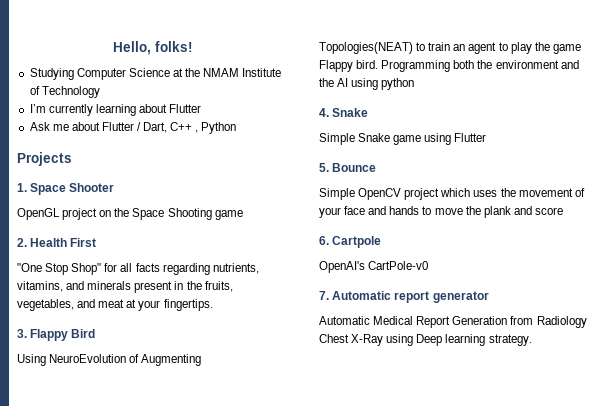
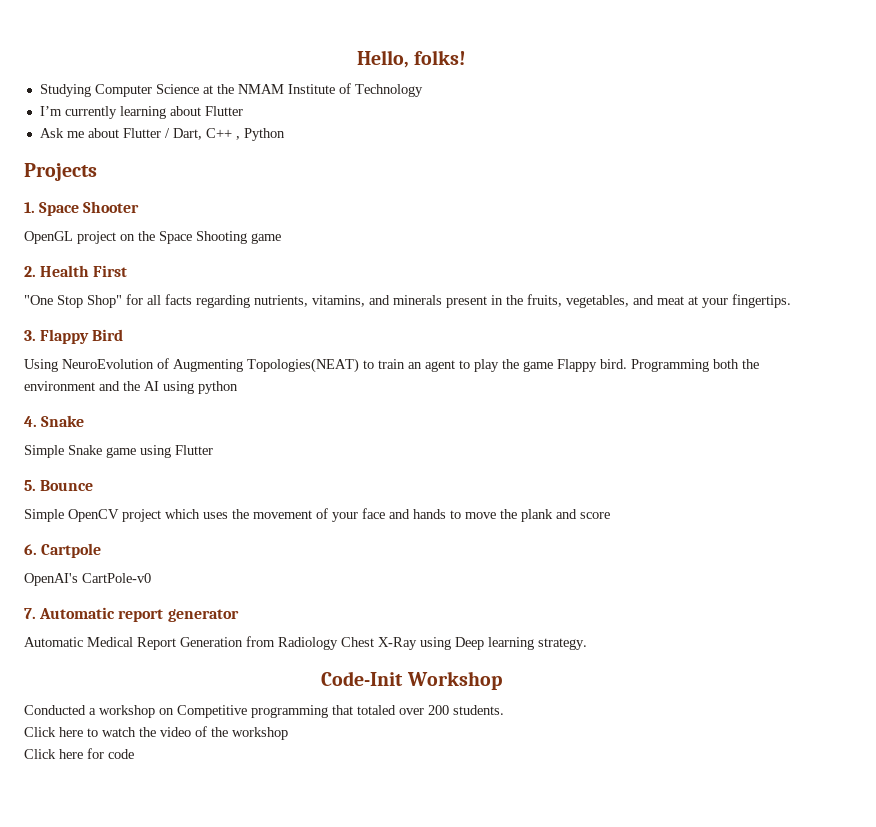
+ Code-Init Workshop
+ Conducted a workshop on Competitive programming that totaled over 200 students.
+ Click here to watch the video of the workshop
+ Click here for code

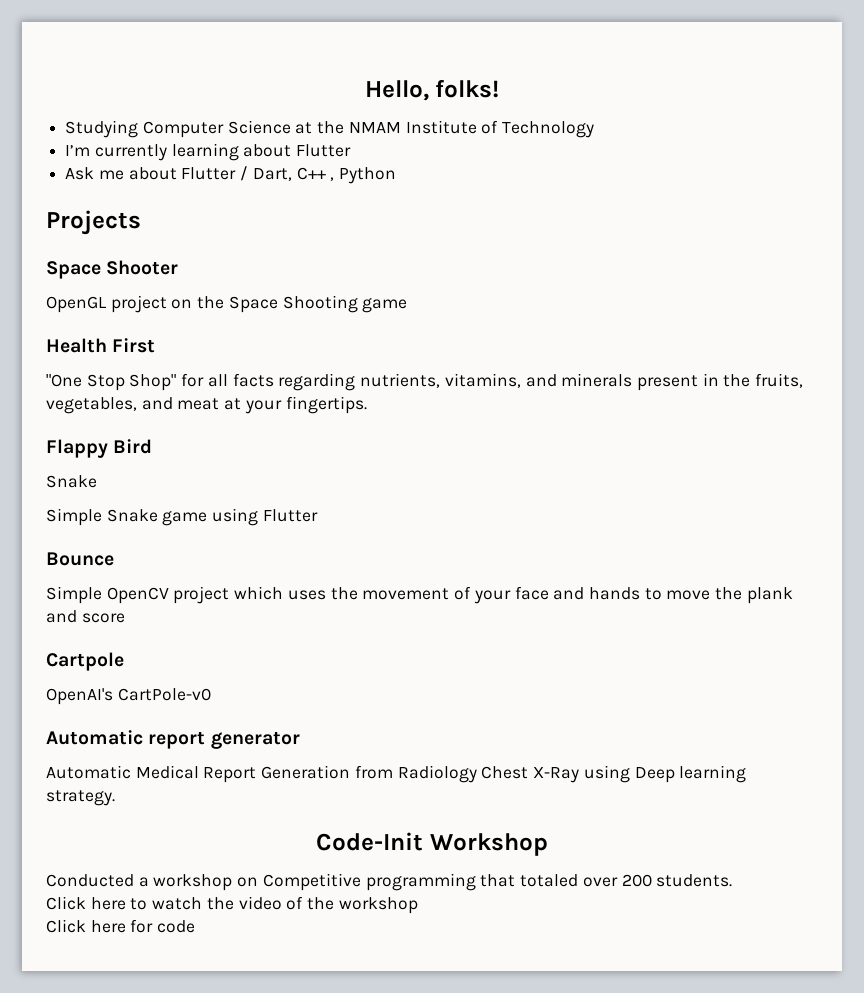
- 1. Space Shooter
+ Space Shooter
- 2. Health First
+ Health First
- 3. Flappy Bird
- Using NeuroEvolution of Augmenting Topologies(NEAT) to train an agent to play the game Flappy bird. Programming both the environment and the AI using python
- 4. Snake
+ Flappy Bird
+ Snake
- 5. Bounce
+ Bounce
- 6. Cartpole
+ Cartpole
- 7. Automatic report generator
+ Automatic report generator

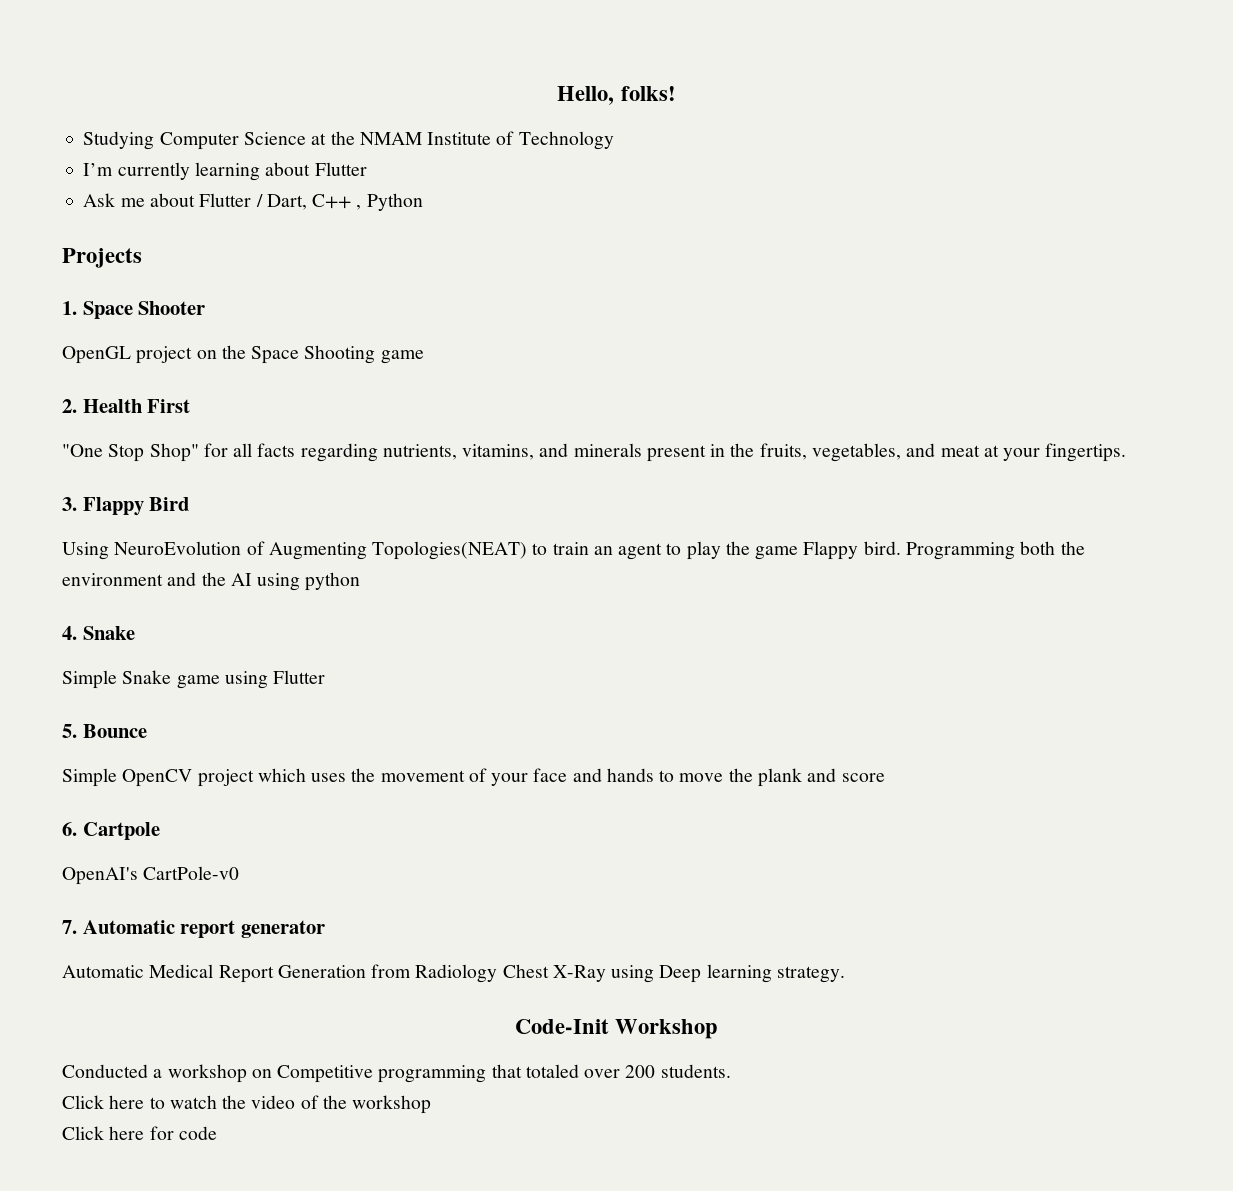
- Space Shooter
+ 1. Space Shooter
- Health First
+ 2. Health First
- Flappy Bird
- Snake
+ 3. Flappy Bird
+ Using NeuroEvolution of Augmenting Topologies(NEAT) to train an agent to play the game Flappy bird. Programming both the environment and the AI using python
+ 4. Snake
- Bounce
+ 5. Bounce
- Cartpole
+ 6. Cartpole
- Automatic report generator
+ 7. Automatic report generator

